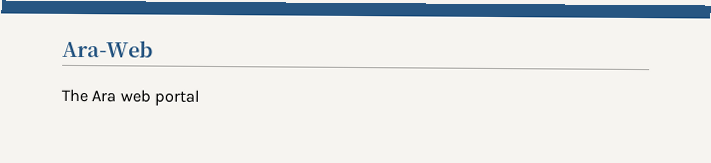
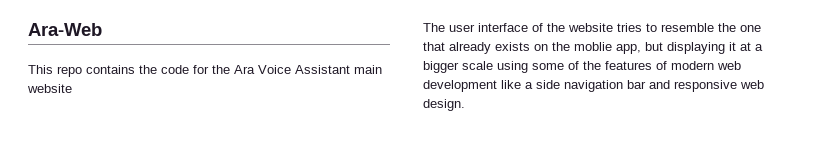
- The Ara web portal
+ This repo contains the code for the Ara Voice Assistant main website
+ The user interface of the website tries to resemble the one that already exists on the moblie app, but displaying it at a bigger scale using some of the features of modern web development like a side navigation bar and responsive web design.

